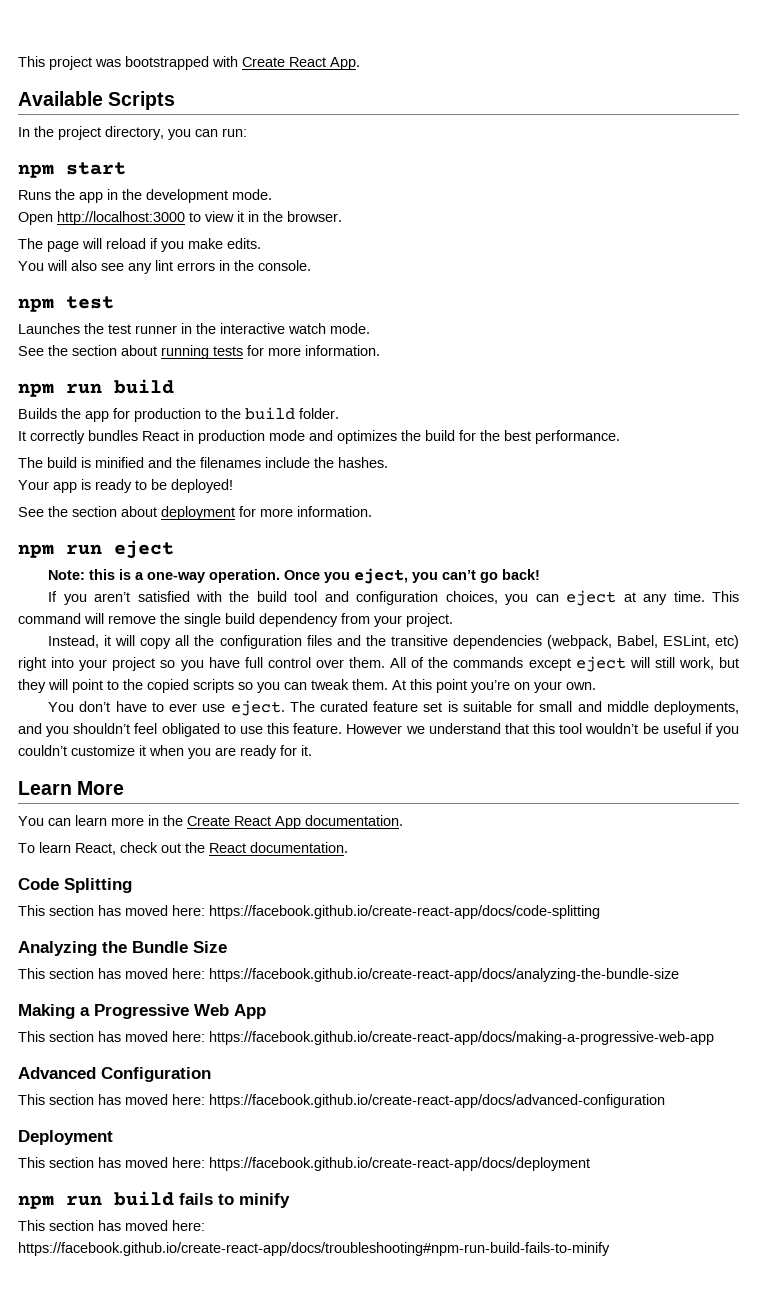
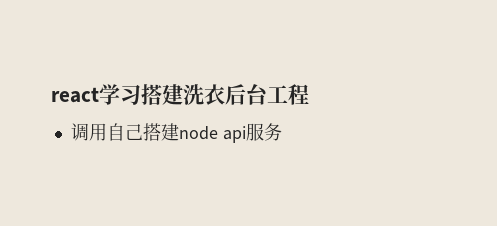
- This project was bootstrapped with Create React App.
- Available Scripts
- In the project directory, you can run:
- npm start
- Runs the app in the development mode.
- Open http://localhost:3000 to view it in the browser.
- The page will reload if you make edits.
- You will also see any lint errors in the console.
- npm test
- Launches the test runner in the interactive watch mode.
- See the section about running tests for more information.
- npm run build
- Builds the app for production to the build folder.
- It correctly bundles React in production mode and optimizes the build for the best performance.
- The build is minified and the filenames include the hashes.
- Your app is ready to be deployed!
- See the section about deployment for more information.
- npm run eject
- Note: this is a one-way operation. Once you eject, you can’t go back!
- If you aren’t satisfied with the build tool and configuration choices, you can eject at any time. This command will remove the single build dependency from your project.
- Instead, it will copy all the configuration files and the transitive dependencies (webpack, Babel, ESLint, etc) right into your project so you have full control over them. All of the commands except eject will still work, but they will point to the copied scripts so you can tweak them. At this point you’re on your own.
- You don’t have to ever use eject. The curated feature set is suitable for small and middle deployments, and you shouldn’t feel obligated to use this feature. However we understand that this tool wouldn’t be useful if you couldn’t customize it when you are ready for it.
- Learn More
- You can learn more in the Create React App documentation.
- To learn React, check out the React documentation.
- Code Splitting
- This section has moved here: https://facebook.github.io/create-react-app/docs/code-splitting
- Analyzing the Bundle Size
- This section has moved here: https://facebook.github.io/create-react-app/docs/analyzing-the-bundle-size
- Making a Progressive Web App
- This section has moved here: https://facebook.github.io/create-react-app/docs/making-a-progressive-web-app
- Advanced Configuration
- This section has moved here: https://facebook.github.io/create-react-app/docs/advanced-configuration
- Deployment
- This section has moved here: https://facebook.github.io/create-react-app/docs/deployment
- npm run build fails to minify
- This section has moved here: https://facebook.github.io/create-react-app/docs/troubleshooting#npm-run-build-fails-to-minify
+ react学习搭建洗衣后台工程
+ 调用自己搭建node api服务

